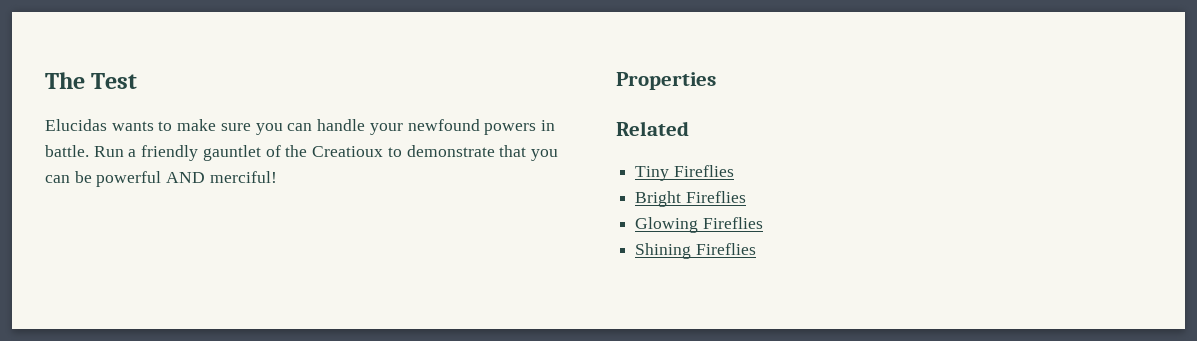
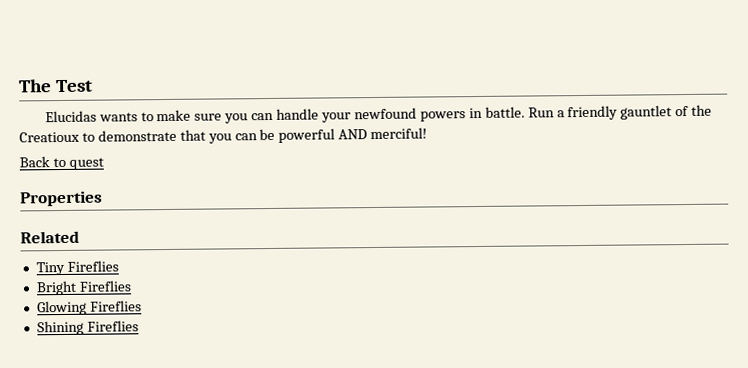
+ Back to quest

